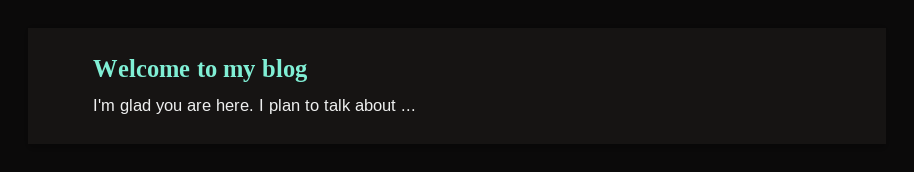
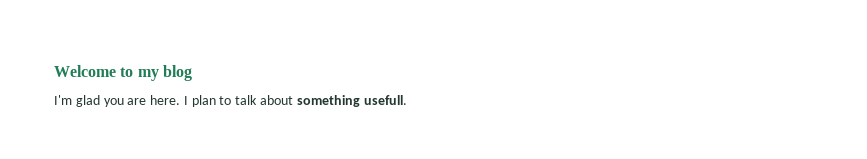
- I plan to talk about ...
+ I plan to talk about something usefull.

